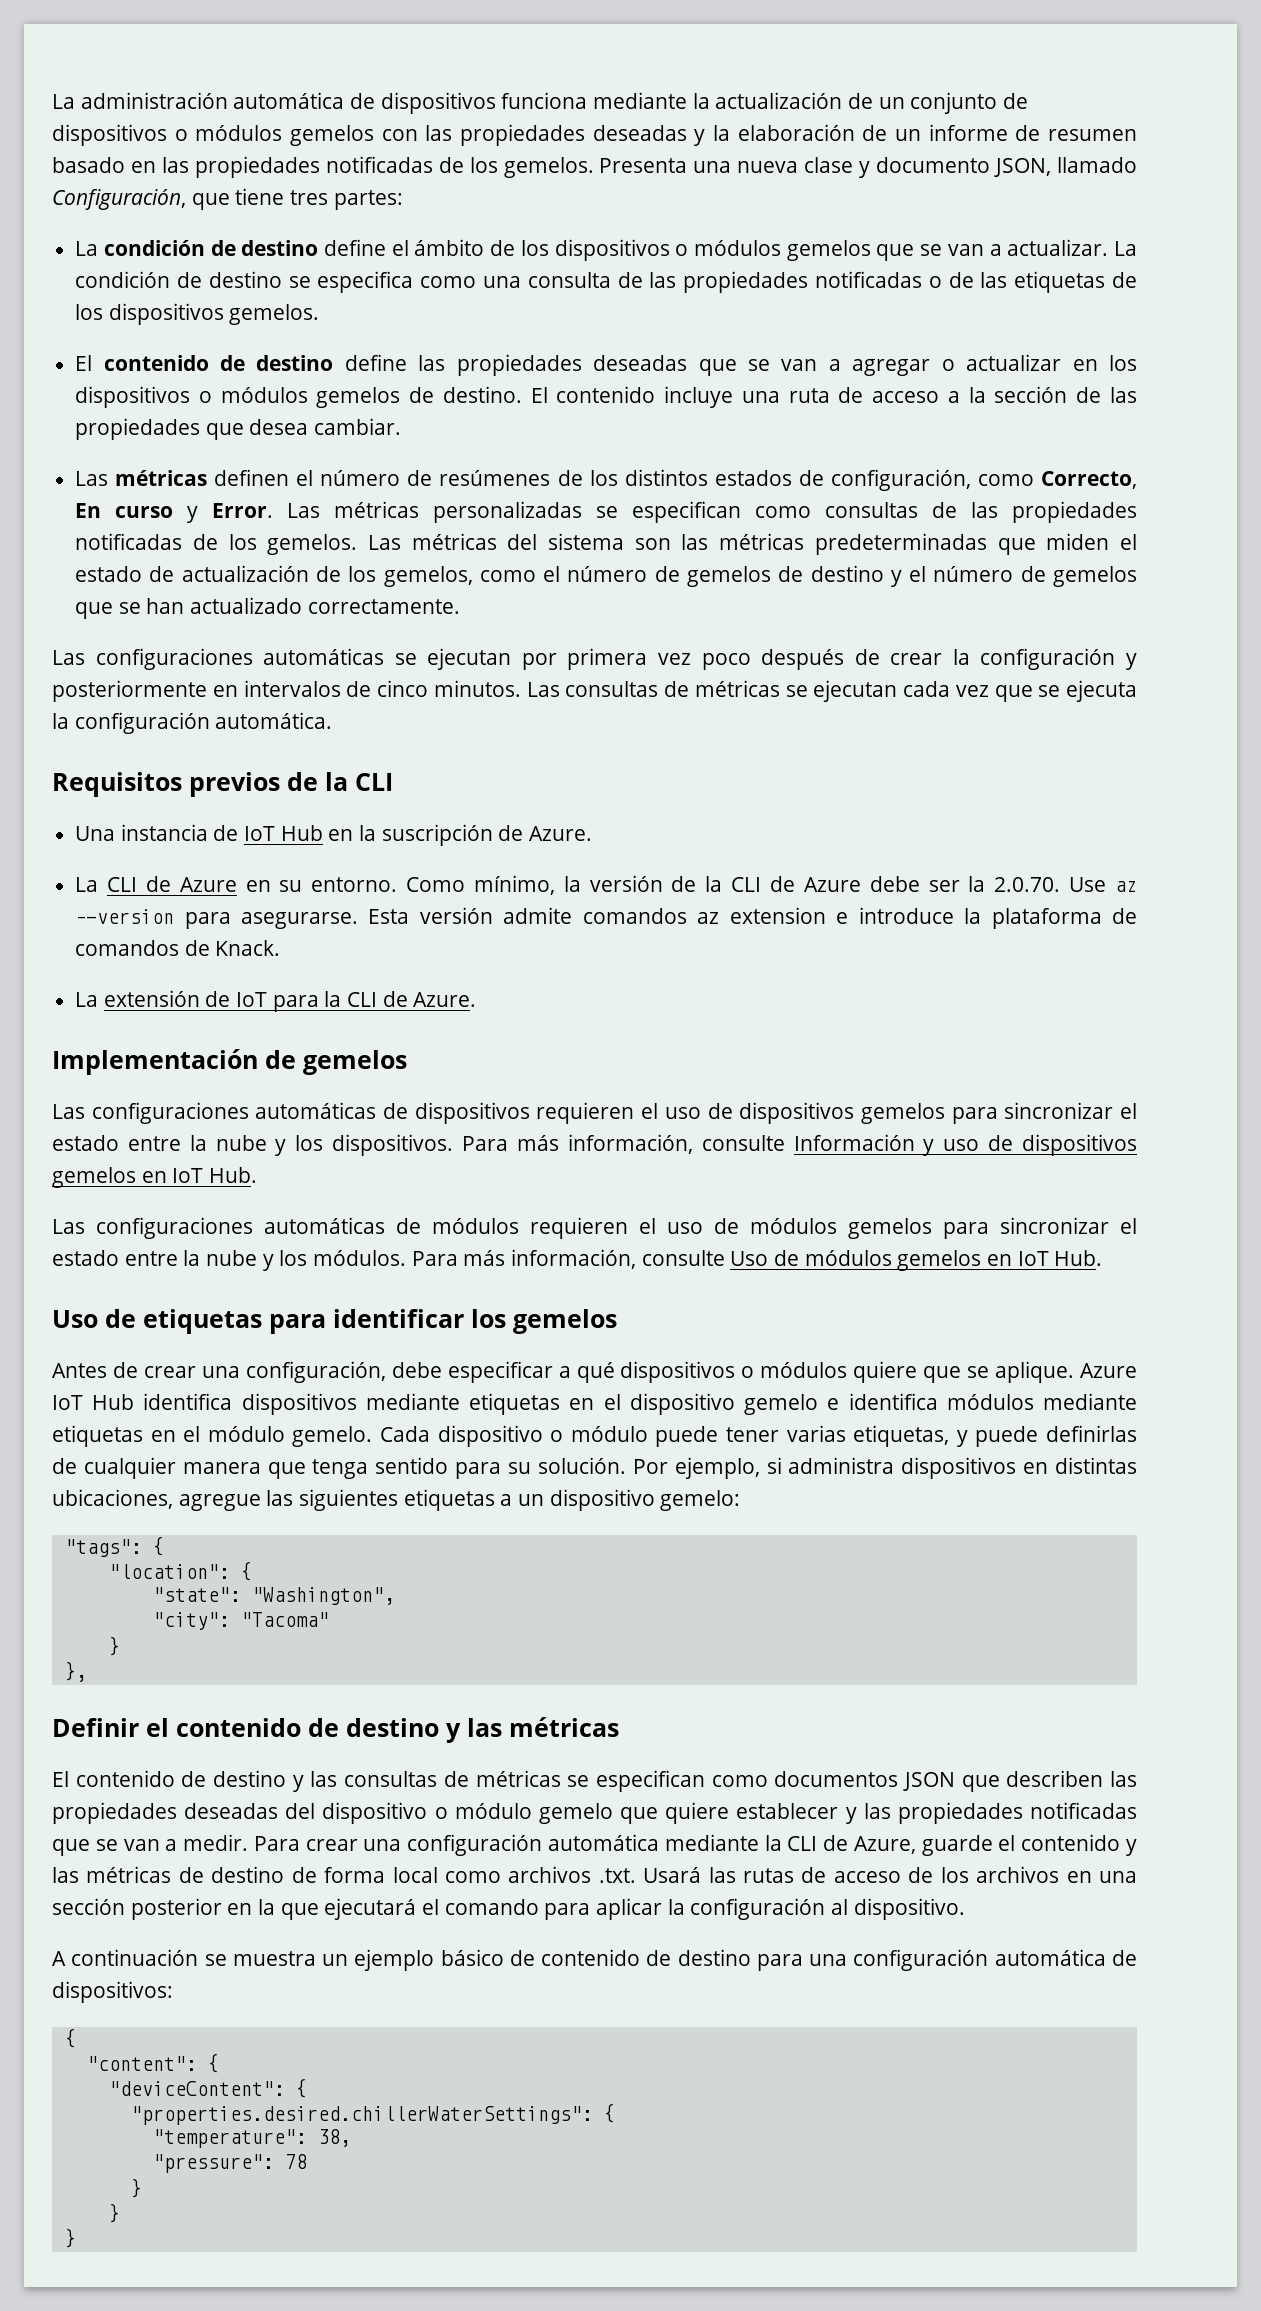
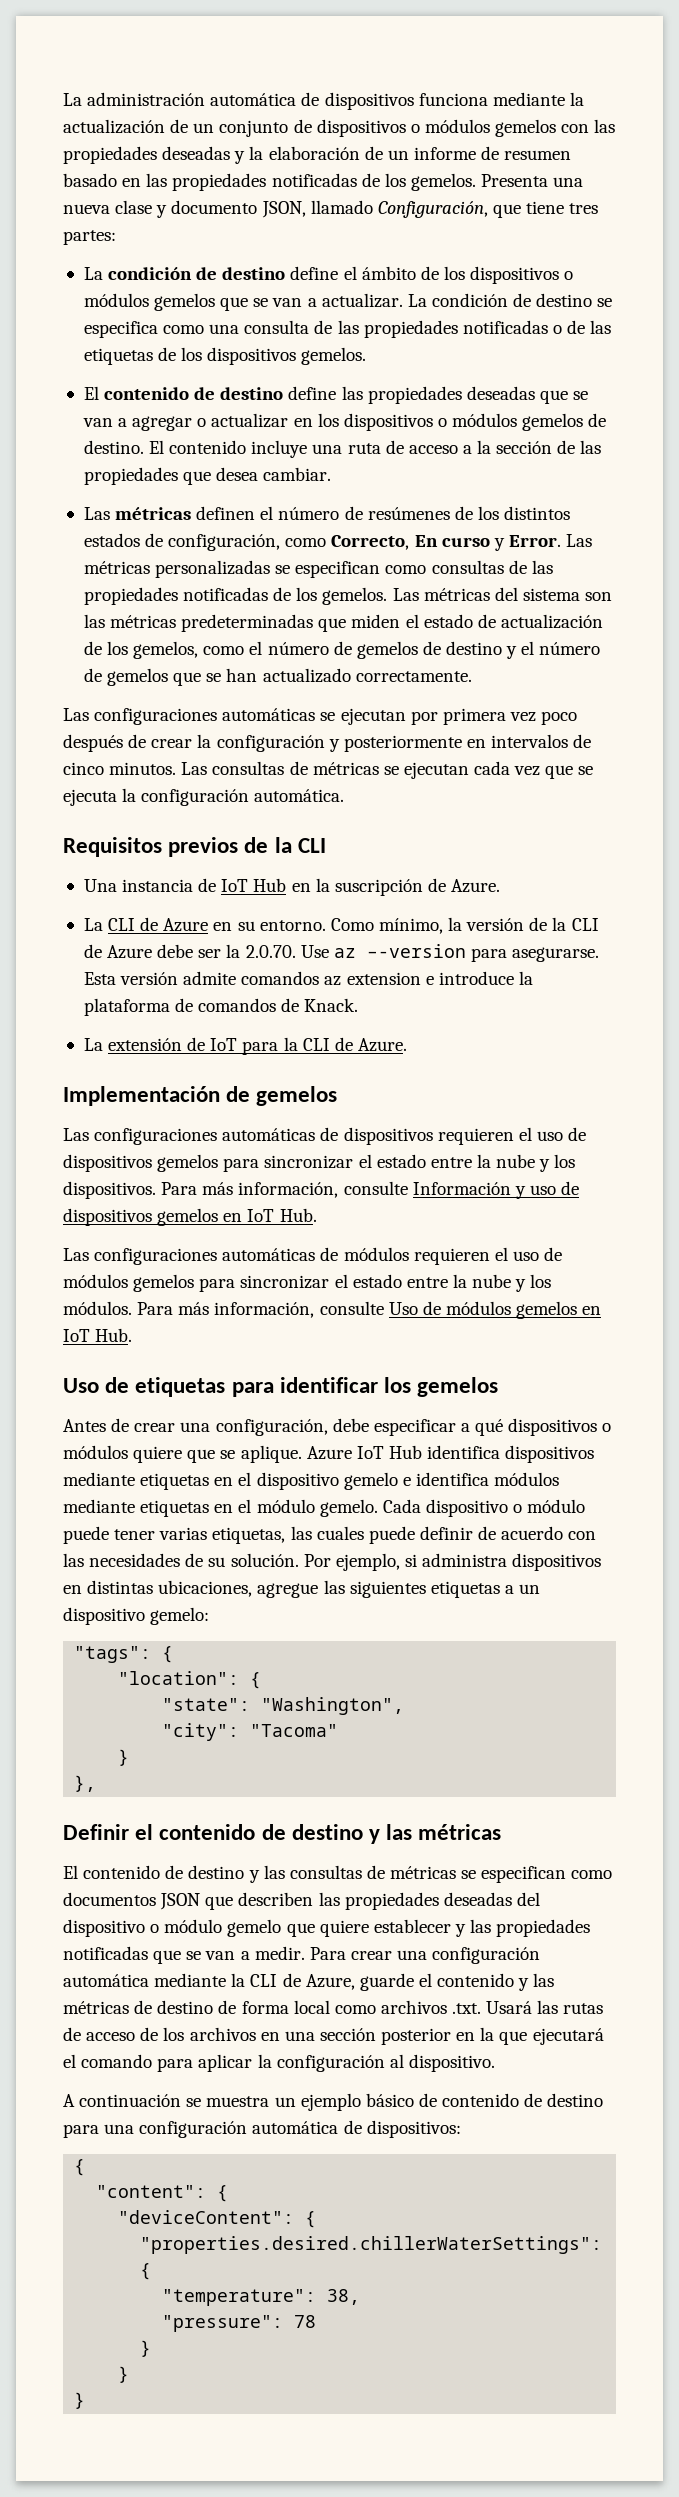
- Cada dispositivo o módulo puede tener varias etiquetas, y puede definirlas de cualquier manera que tenga sentido para su solución.
+ Cada dispositivo o módulo puede tener varias etiquetas, las cuales puede definir de acuerdo con las necesidades de su solución.

